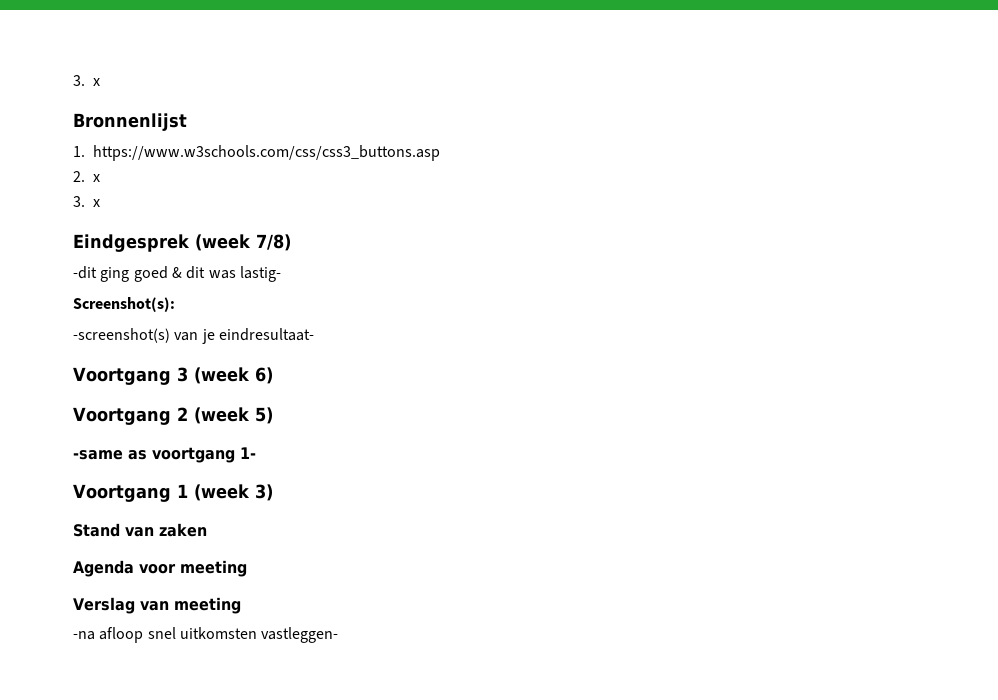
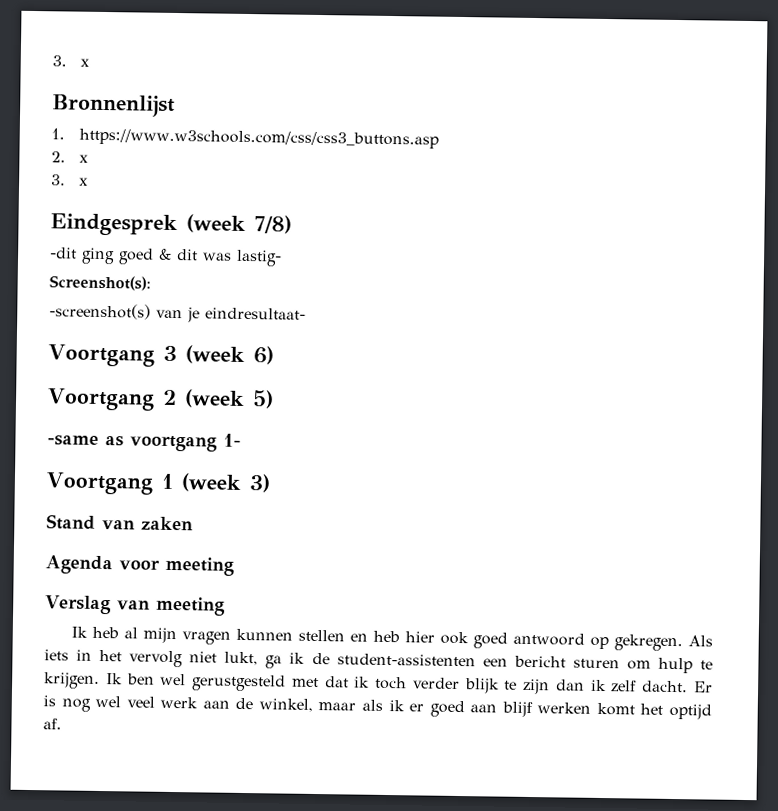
- -na afloop snel uitkomsten vastleggen-
+ Ik heb al mijn vragen kunnen stellen en heb hier ook goed antwoord op gekregen. Als iets in het vervolg niet lukt, ga ik de student-assistenten een bericht sturen om hulp te krijgen. Ik ben wel gerustgesteld met dat ik toch verder blijk te zijn dan ik zelf dacht. Er is nog wel veel werk aan de winkel, maar als ik er goed aan blijf werken komt het optijd af.

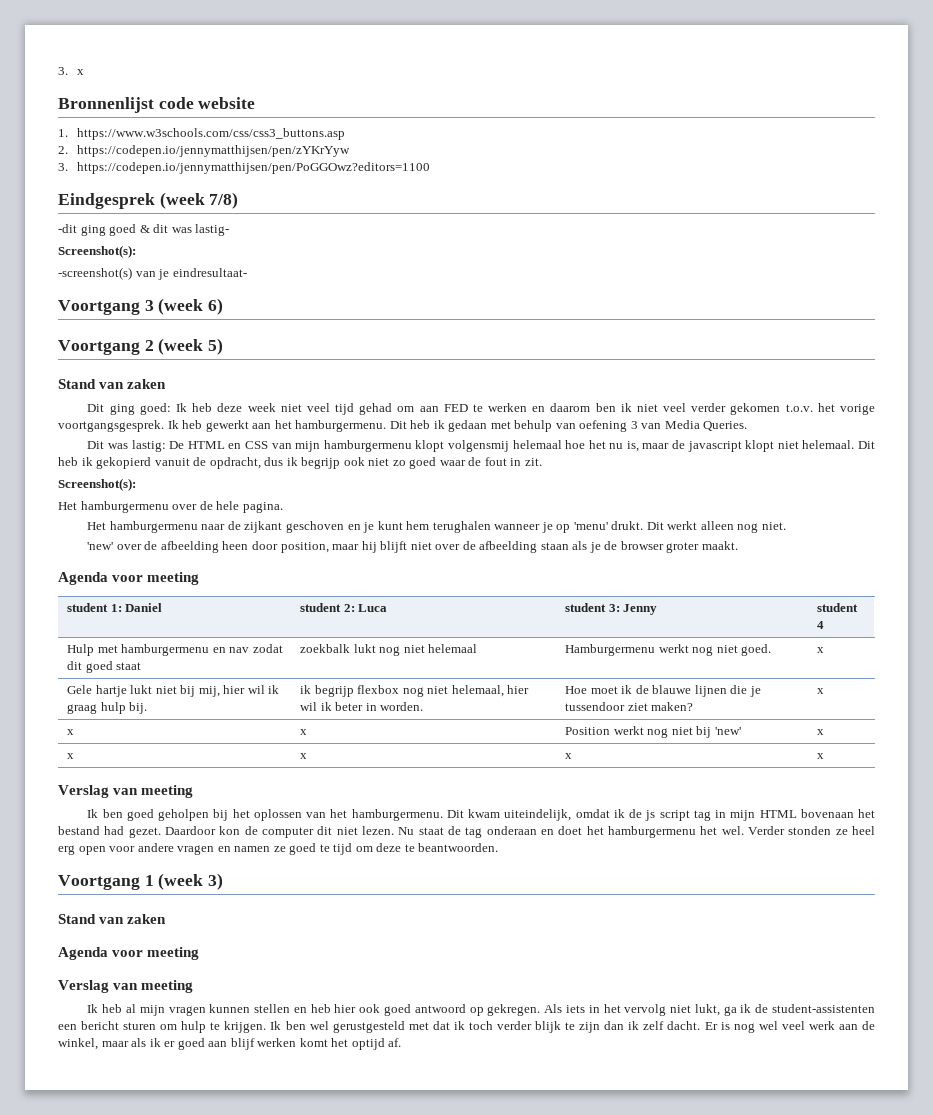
- Bronnenlijst
+ Bronnenlijst code website
- 2. x
- 3. x
+ 2. https://codepen.io/jennymatthijsen/pen/zYKrYyw
+ 3. https://codepen.io/jennymatthijsen/pen/PoGGOwz?editors=1100
  Voortgang 2 (week 5)
- -same as voortgang 1-
+ Stand van zaken
+ Dit ging goed: Ik heb deze week niet veel tijd gehad om aan FED te werken en daarom ben ik niet veel verder gekomen t.o.v. het vorige voortgangsgesprek. Ik heb gewerkt aan het hamburgermenu. Dit heb ik gedaan met behulp van oefening 3 van Media Queries.
+ Dit was lastig: De HTML en CSS van mijn hamburgermenu klopt volgensmij helemaal hoe het nu is, maar de javascript klopt niet helemaal. Dit heb ik gekopierd vanuit de opdracht, dus ik begrijp ook niet zo goed waar de fout in zit.
+ Screenshot(s):
+ Het hamburgermenu over de hele pagina.
+ Het hamburgermenu naar de zijkant geschoven en je kunt hem terughalen wanneer je op 'menu' drukt. Dit werkt alleen nog niet.
+ 'new' over de afbeelding heen door position, maar hij blijft niet over de afbeelding staan als je de browser groter maakt.
+ Agenda voor meeting
+ student 1: Daniel | student 2: Luca | student 3: Jenny | student 4
+ Hulp met hamburgermenu en nav zodat dit goed staat | zoekbalk lukt nog niet helemaal | Hamburgermenu werkt nog niet goed. | x
+ Gele hartje lukt niet bij mij, hier wil ik graag hulp bij. | ik begrijp flexbox nog niet helemaal, hier wil ik beter in worden. | Hoe moet ik de blauwe lijnen die je tussendoor ziet maken? | x
+ x | x | Position werkt nog niet bij 'new' | x
+ x | x | x | x
+ Verslag van meeting
+ Ik ben goed geholpen bij het oplossen van het hamburgermenu. Dit kwam uiteindelijk, omdat ik de js script tag in mijn HTML bovenaan het bestand had gezet. Daardoor kon de computer dit niet lezen. Nu staat de tag onderaan en doet het hamburgermenu het wel. Verder stonden ze heel erg open voor andere vragen en namen ze goed te tijd om deze te beantwoorden.

